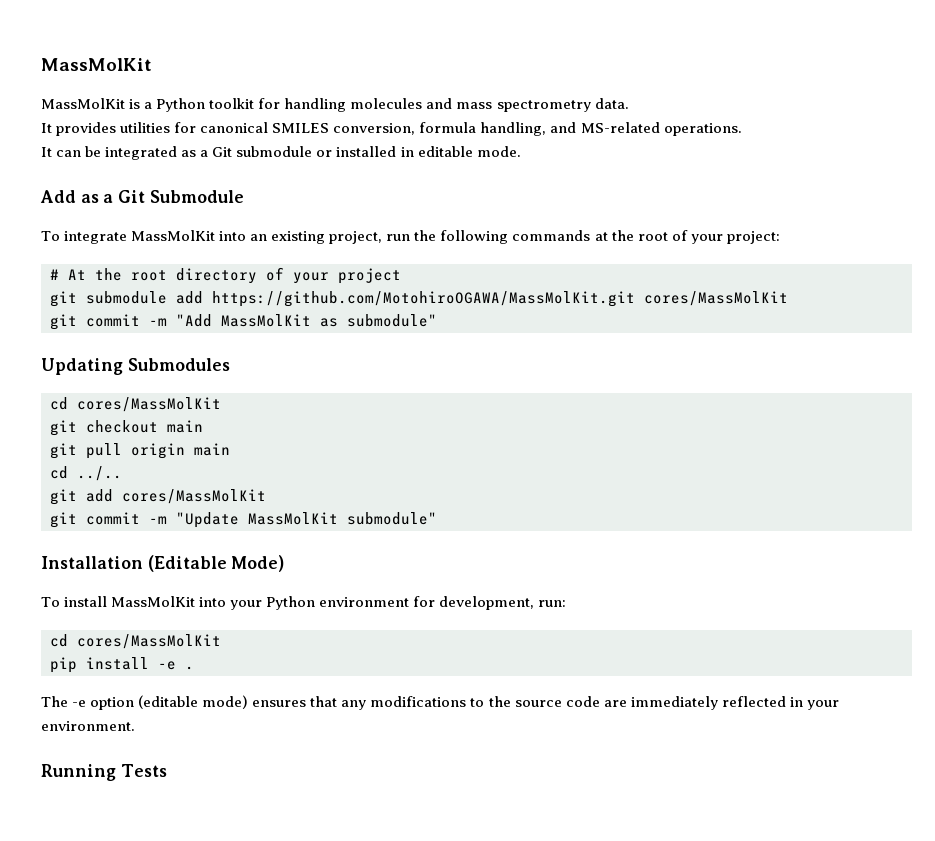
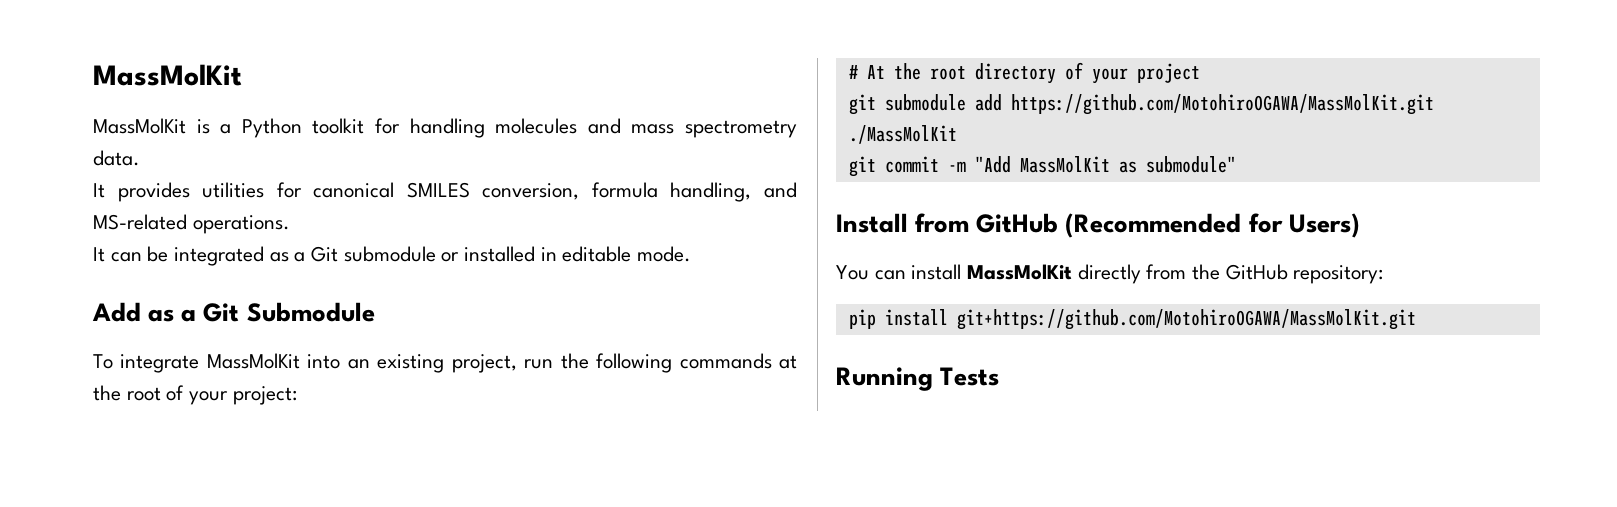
- git submodule add https://github.com/MotohiroOGAWA/MassMolKit.git cores/MassMolKit
+ git submodule add https://github.com/MotohiroOGAWA/MassMolKit.git ./MassMolKit
- Updating Submodules
- cd cores/MassMolKit
- git checkout main
- git pull origin main
- cd ../..
- git add cores/MassMolKit
- git commit -m "Update MassMolKit submodule"
- Installation (Editable Mode)
- To install MassMolKit into your Python environment for development, run:
- cd cores/MassMolKit
- pip install -e .
- The -e option (editable mode) ensures that any modifications to the source code are immediately reflected in your environment.
+ Install from GitHub (Recommended for Users)
+ You can install MassMolKit directly from the GitHub repository:
+ pip install git+https://github.com/MotohiroOGAWA/MassMolKit.git

